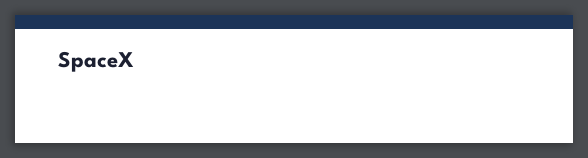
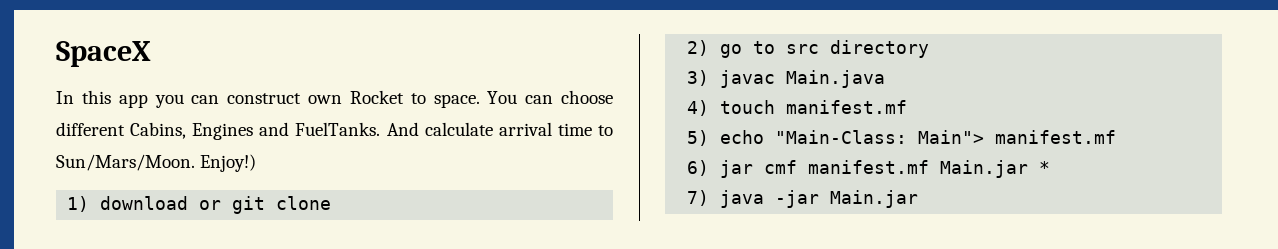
+ In this app you can construct own Rocket to space. You can choose different Cabins, Engines and FuelTanks. And calculate arrival time to Sun/Mars/Moon. Enjoy!)
+ 1) download or git clone
+ 2) go to src directory
+ 3) javac Main.java
+ 4) touch manifest.mf
+ 5) echo "Main-Class: Main"> manifest.mf
+ 6) jar cmf manifest.mf Main.jar *
+ 7) java -jar Main.jar

